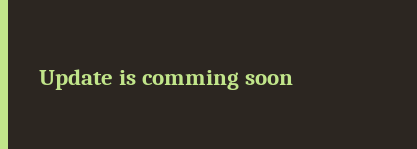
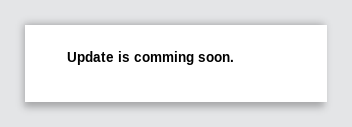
- Update is comming soon
+ Update is comming soon.

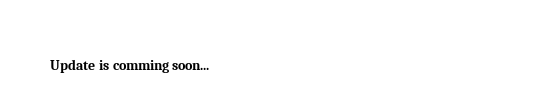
- Update is comming soon.
+ Update is comming soon...

